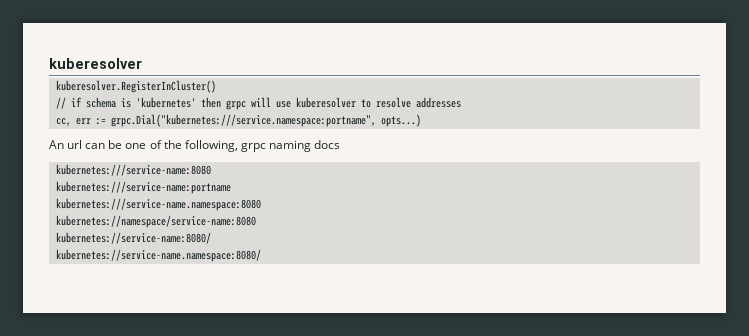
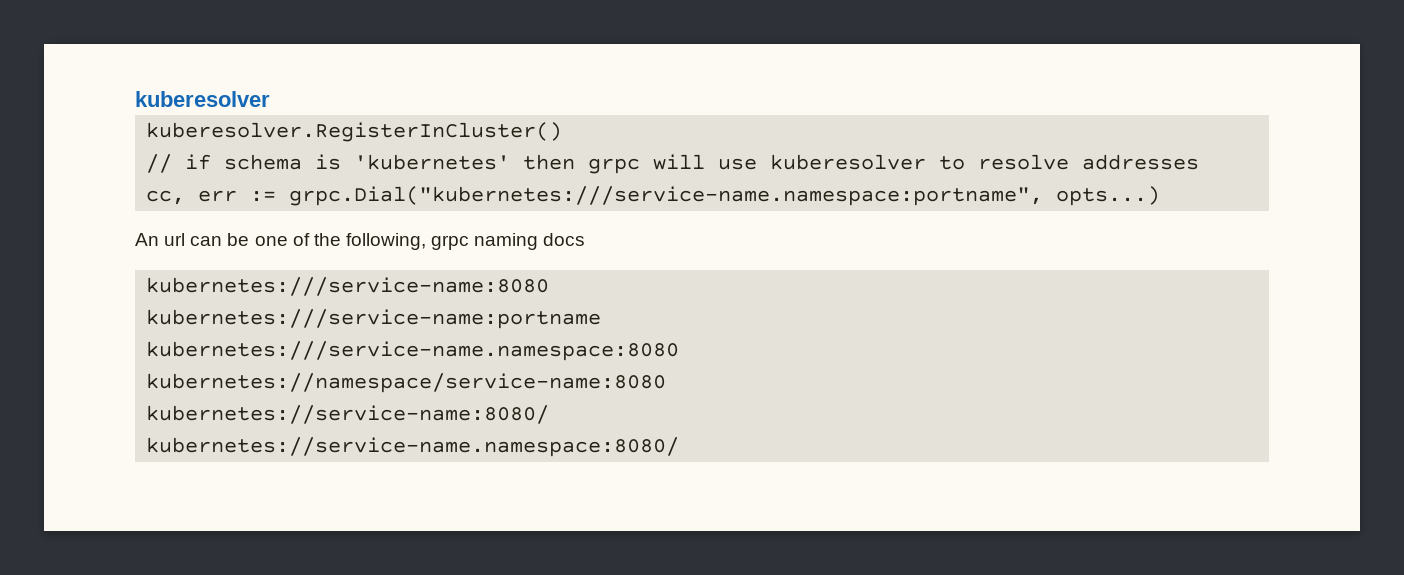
- cc, err := grpc.Dial("kubernetes:///service.namespace:portname", opts...)
+ cc, err := grpc.Dial("kubernetes:///service-name.namespace:portname", opts...)

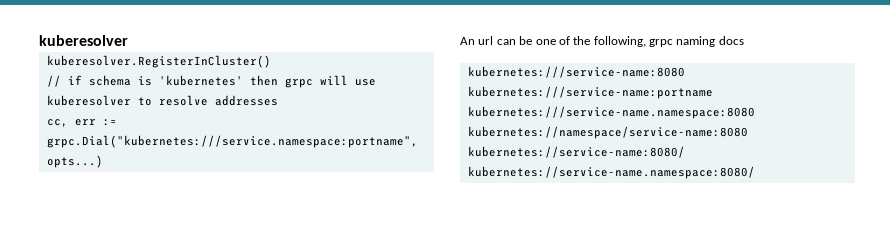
- cc, err := grpc.Dial("kubernetes:///service-name.namespace:portname", opts...)
+ cc, err := grpc.Dial("kubernetes:///service.namespace:portname", opts...)

